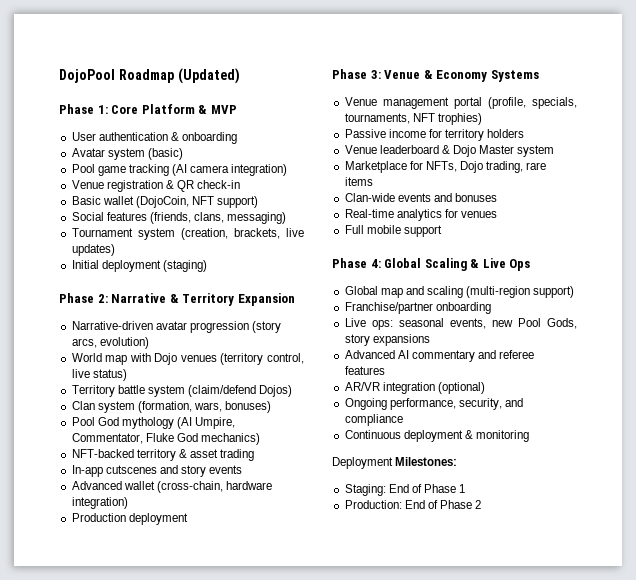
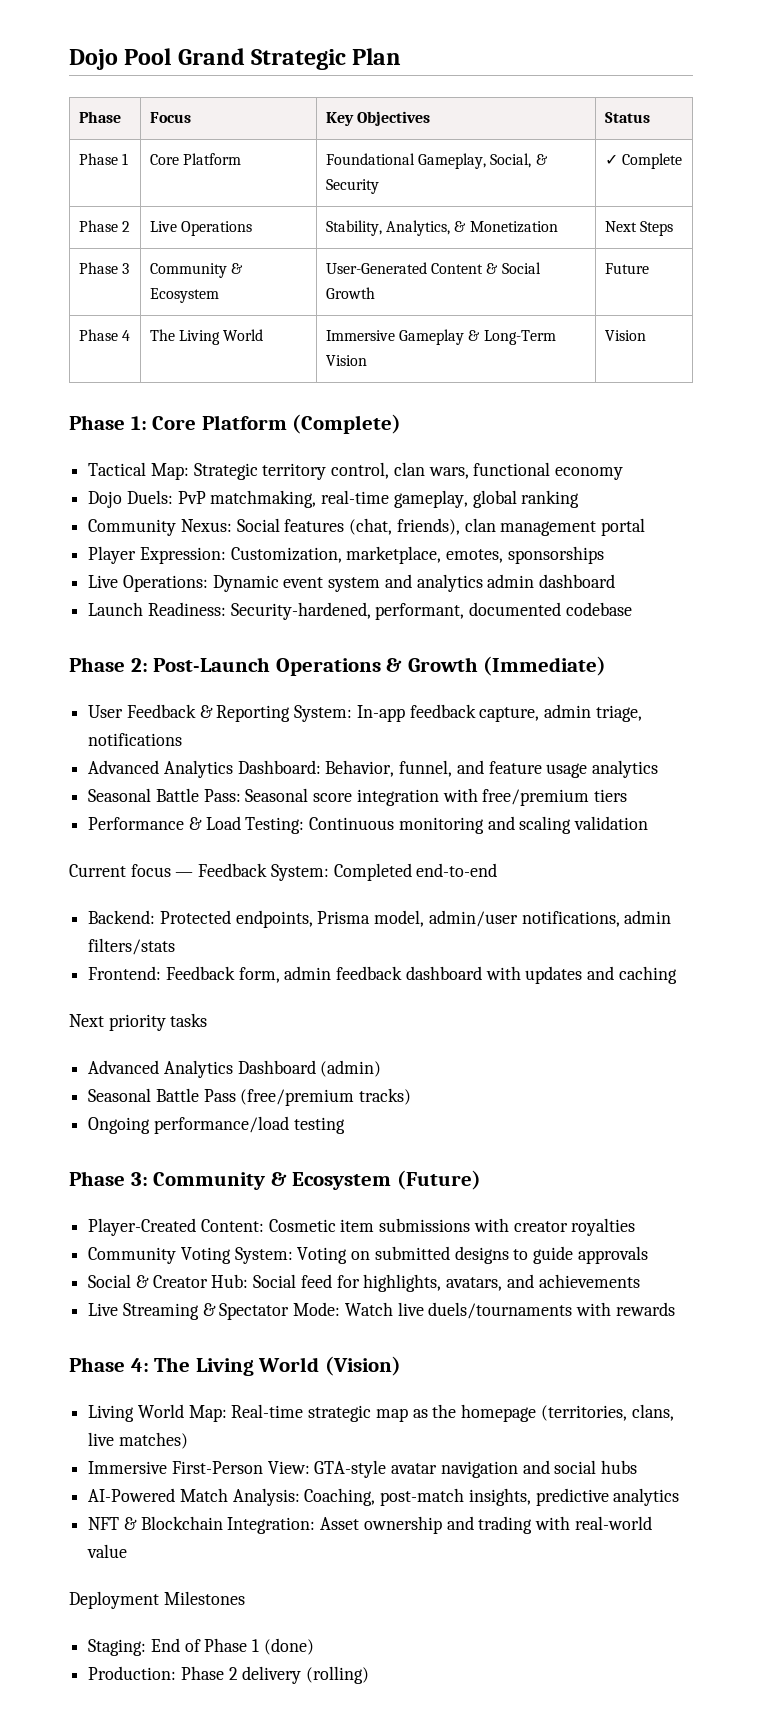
- DojoPool Roadmap (Updated)
- Phase 1: Core Platform & MVP
- User authentication & onboarding
- Avatar system (basic)
- Pool game tracking (AI camera integration)
- Venue registration & QR check-in
- Basic wallet (DojoCoin, NFT support)
- Social features (friends, clans, messaging)
- Tournament system (creation, brackets, live updates)
- Initial deployment (staging)
- Phase 2: Narrative & Territory Expansion
- Narrative-driven avatar progression (story arcs, evolution)
- World map with Dojo venues (territory control, live status)
- Territory battle system (claim/defend Dojos)
- Clan system (formation, wars, bonuses)
- Pool God mythology (AI Umpire, Commentator, Fluke God mechanics)
- NFT-backed territory & asset trading
- In-app cutscenes and story events
- Advanced wallet (cross-chain, hardware integration)
- Production deployment
- Phase 3: Venue & Economy Systems
- Venue management portal (profile, specials, tournaments, NFT trophies)
- Passive income for territory holders
- Venue leaderboard & Dojo Master system
- Marketplace for NFTs, Dojo trading, rare items
- Clan-wide events and bonuses
- Real-time analytics for venues
- Full mobile support
- Phase 4: Global Scaling & Live Ops
- Global map and scaling (multi-region support)
- Franchise/partner onboarding
- Live ops: seasonal events, new Pool Gods, story expansions
- Advanced AI commentary and referee features
- AR/VR integration (optional)
- Ongoing performance, security, and compliance
- Continuous deployment & monitoring
+ Dojo Pool Grand Strategic Plan
+ Phase | Focus | Key Objectives | Status
+ Phase 1 | Core Platform | Foundational Gameplay, Social, & Security | ✓ Complete
+ Phase 2 | Live Operations | Stability, Analytics, & Monetization | Next Steps
+ Phase 3 | Community & Ecosystem | User-Generated Content & Social Growth | Future
+ Phase 4 | The Living World | Immersive Gameplay & Long-Term Vision | Vision
+ Phase 1: Core Platform (Complete)
+ Tactical Map: Strategic territory control, clan wars, functional economy
+ Dojo Duels: PvP matchmaking, real-time gameplay, global ranking
+ Community Nexus: Social features (chat, friends), clan management portal
+ Player Expression: Customization, marketplace, emotes, sponsorships
+ Live Operations: Dynamic event system and analytics admin dashboard
+ Launch Readiness: Security-hardened, performant, documented codebase
+ Phase 2: Post-Launch Operations & Growth (Immediate)
+ User Feedback & Reporting System: In-app feedback capture, admin triage, notifications
+ Advanced Analytics Dashboard: Behavior, funnel, and feature usage analytics
+ Seasonal Battle Pass: Seasonal score integration with free/premium tiers
+ Performance & Load Testing: Continuous monitoring and scaling validation
+ Current focus — Feedback System: Completed end-to-end
+ Backend: Protected endpoints, Prisma model, admin/user notifications, admin filters/stats
+ Frontend: Feedback form, admin feedback dashboard with updates and caching
+ Next priority tasks
+ Advanced Analytics Dashboard (admin)
+ Seasonal Battle Pass (free/premium tracks)
+ Ongoing performance/load testing
+ Phase 3: Community & Ecosystem (Future)
+ Player-Created Content: Cosmetic item submissions with creator royalties
+ Community Voting System: Voting on submitted designs to guide approvals
+ Social & Creator Hub: Social feed for highlights, avatars, and achievements
+ Live Streaming & Spectator Mode: Watch live duels/tournaments with rewards
+ Phase 4: The Living World (Vision)
+ Living World Map: Real-time strategic map as the homepage (territories, clans, live matches)
+ Immersive First-Person View: GTA-style avatar navigation and social hubs
+ AI-Powered Match Analysis: Coaching, post-match insights, predictive analytics
+ NFT & Blockchain Integration: Asset ownership and trading with real-world value
- Deployment Milestones:
+ Deployment Milestones
- Staging: End of Phase 1
+ Staging: End of Phase 1 (done)
- Production: End of Phase 2
+ Production: Phase 2 delivery (rolling)

